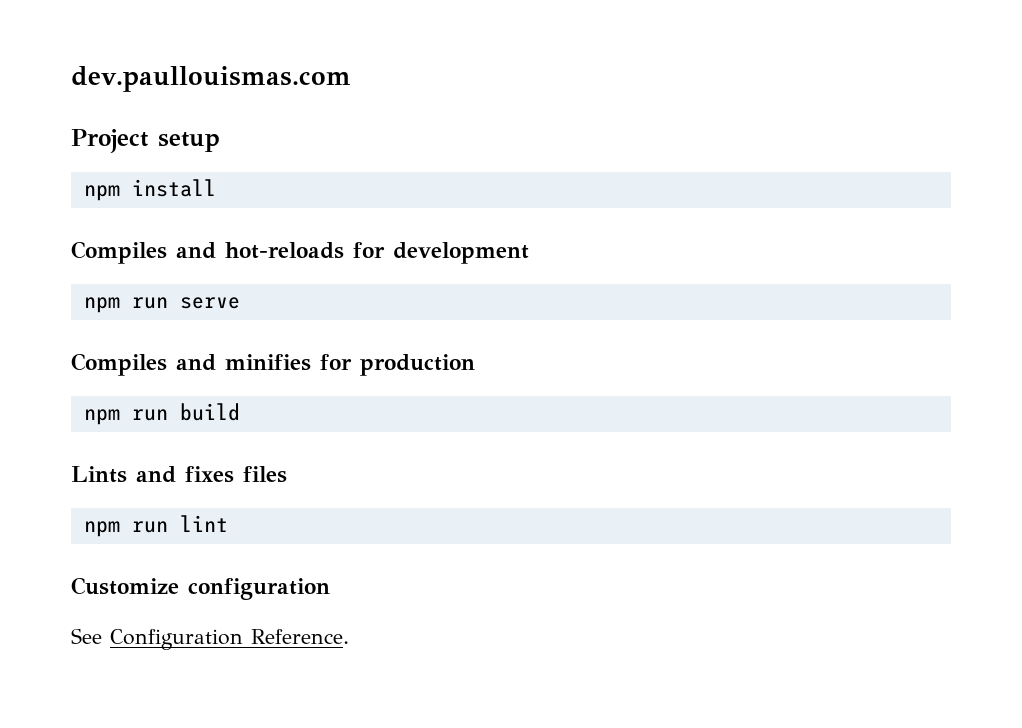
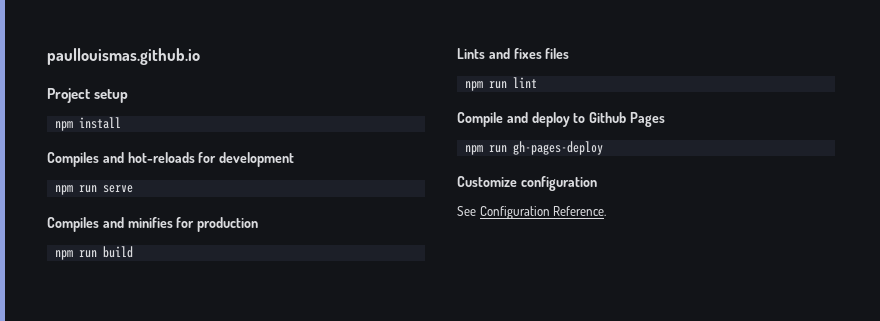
- dev.paullouismas.com
+ paullouismas.github.io
+ Compile and deploy to Github Pages
+ npm run gh-pages-deploy

